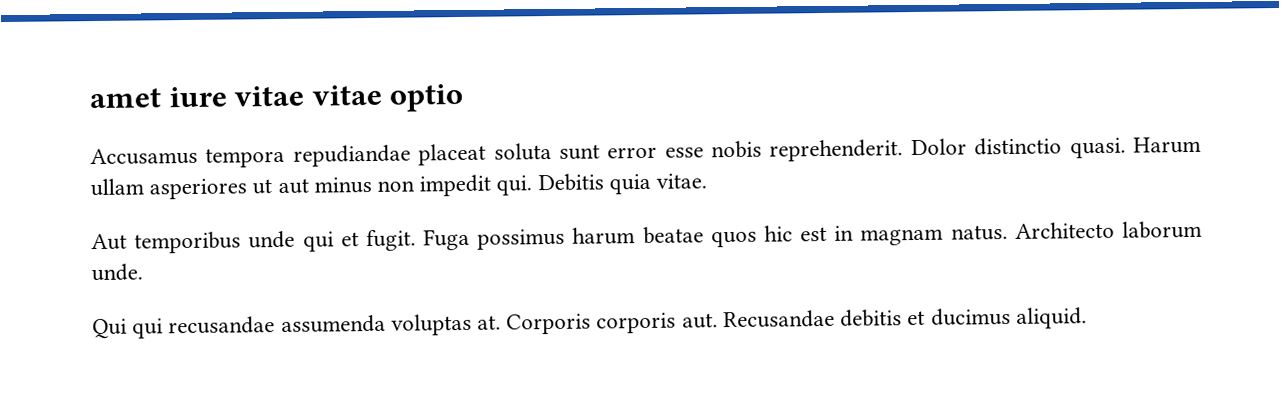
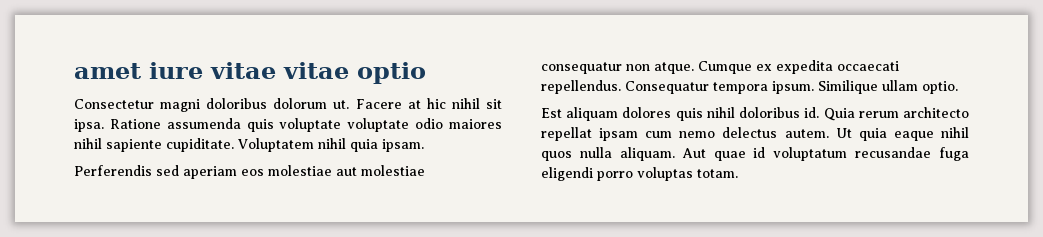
- Accusamus tempora repudiandae placeat soluta sunt error esse nobis reprehenderit. Dolor distinctio quasi. Harum ullam asperiores ut aut minus non impedit qui. Debitis quia vitae.
- Aut temporibus unde qui et fugit. Fuga possimus harum beatae quos hic est in magnam natus. Architecto laborum unde.
- Qui qui recusandae assumenda voluptas at. Corporis corporis aut. Recusandae debitis et ducimus aliquid.
+ Consectetur magni doloribus dolorum ut. Facere at hic nihil sit ipsa. Ratione assumenda quis voluptate voluptate odio maiores nihil sapiente cupiditate. Voluptatem nihil quia ipsam.
+ Perferendis sed aperiam eos molestiae aut molestiae consequatur non atque. Cumque ex expedita occaecati repellendus. Consequatur tempora ipsum. Similique ullam optio.
+ Est aliquam dolores quis nihil doloribus id. Quia rerum architecto repellat ipsam cum nemo delectus autem. Ut quia eaque nihil quos nulla aliquam. Aut quae id voluptatum recusandae fuga eligendi porro voluptas totam.

